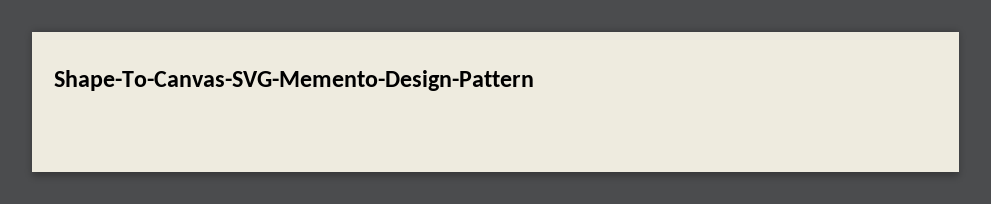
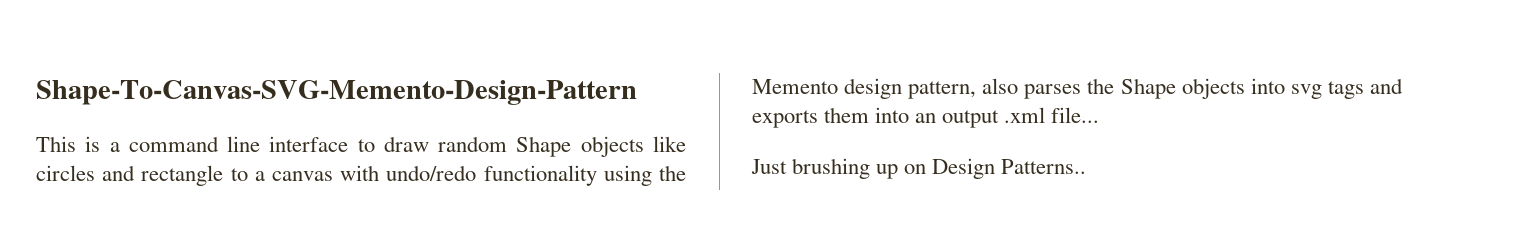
+ This is a command line interface to draw random Shape objects like circles and rectangle to a canvas with undo/redo functionality using the Memento design pattern, also parses the Shape objects into svg tags and exports them into an output .xml file...
+ Just brushing up on Design Patterns..

